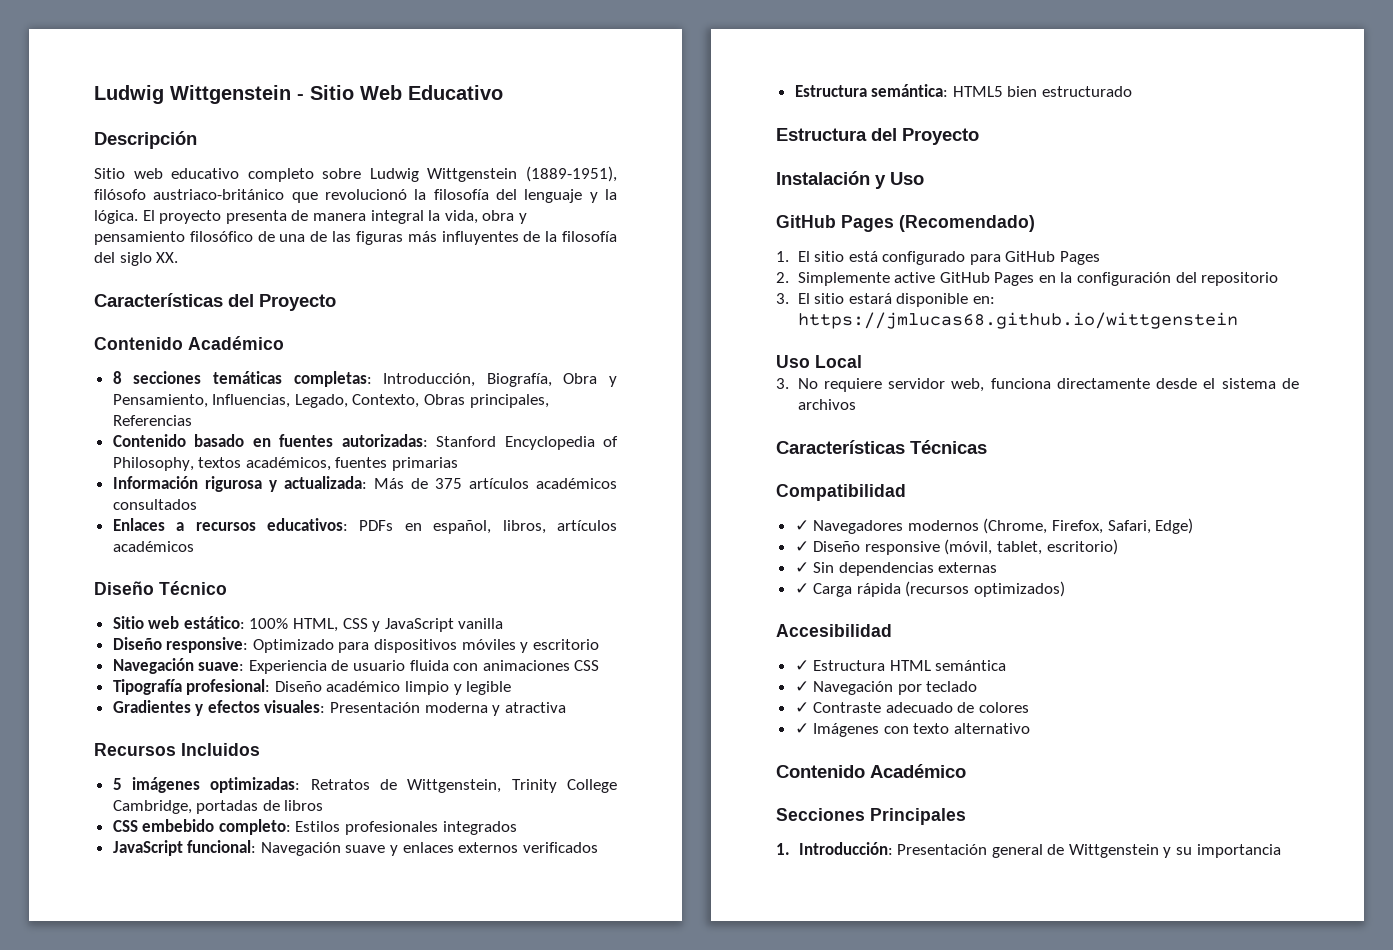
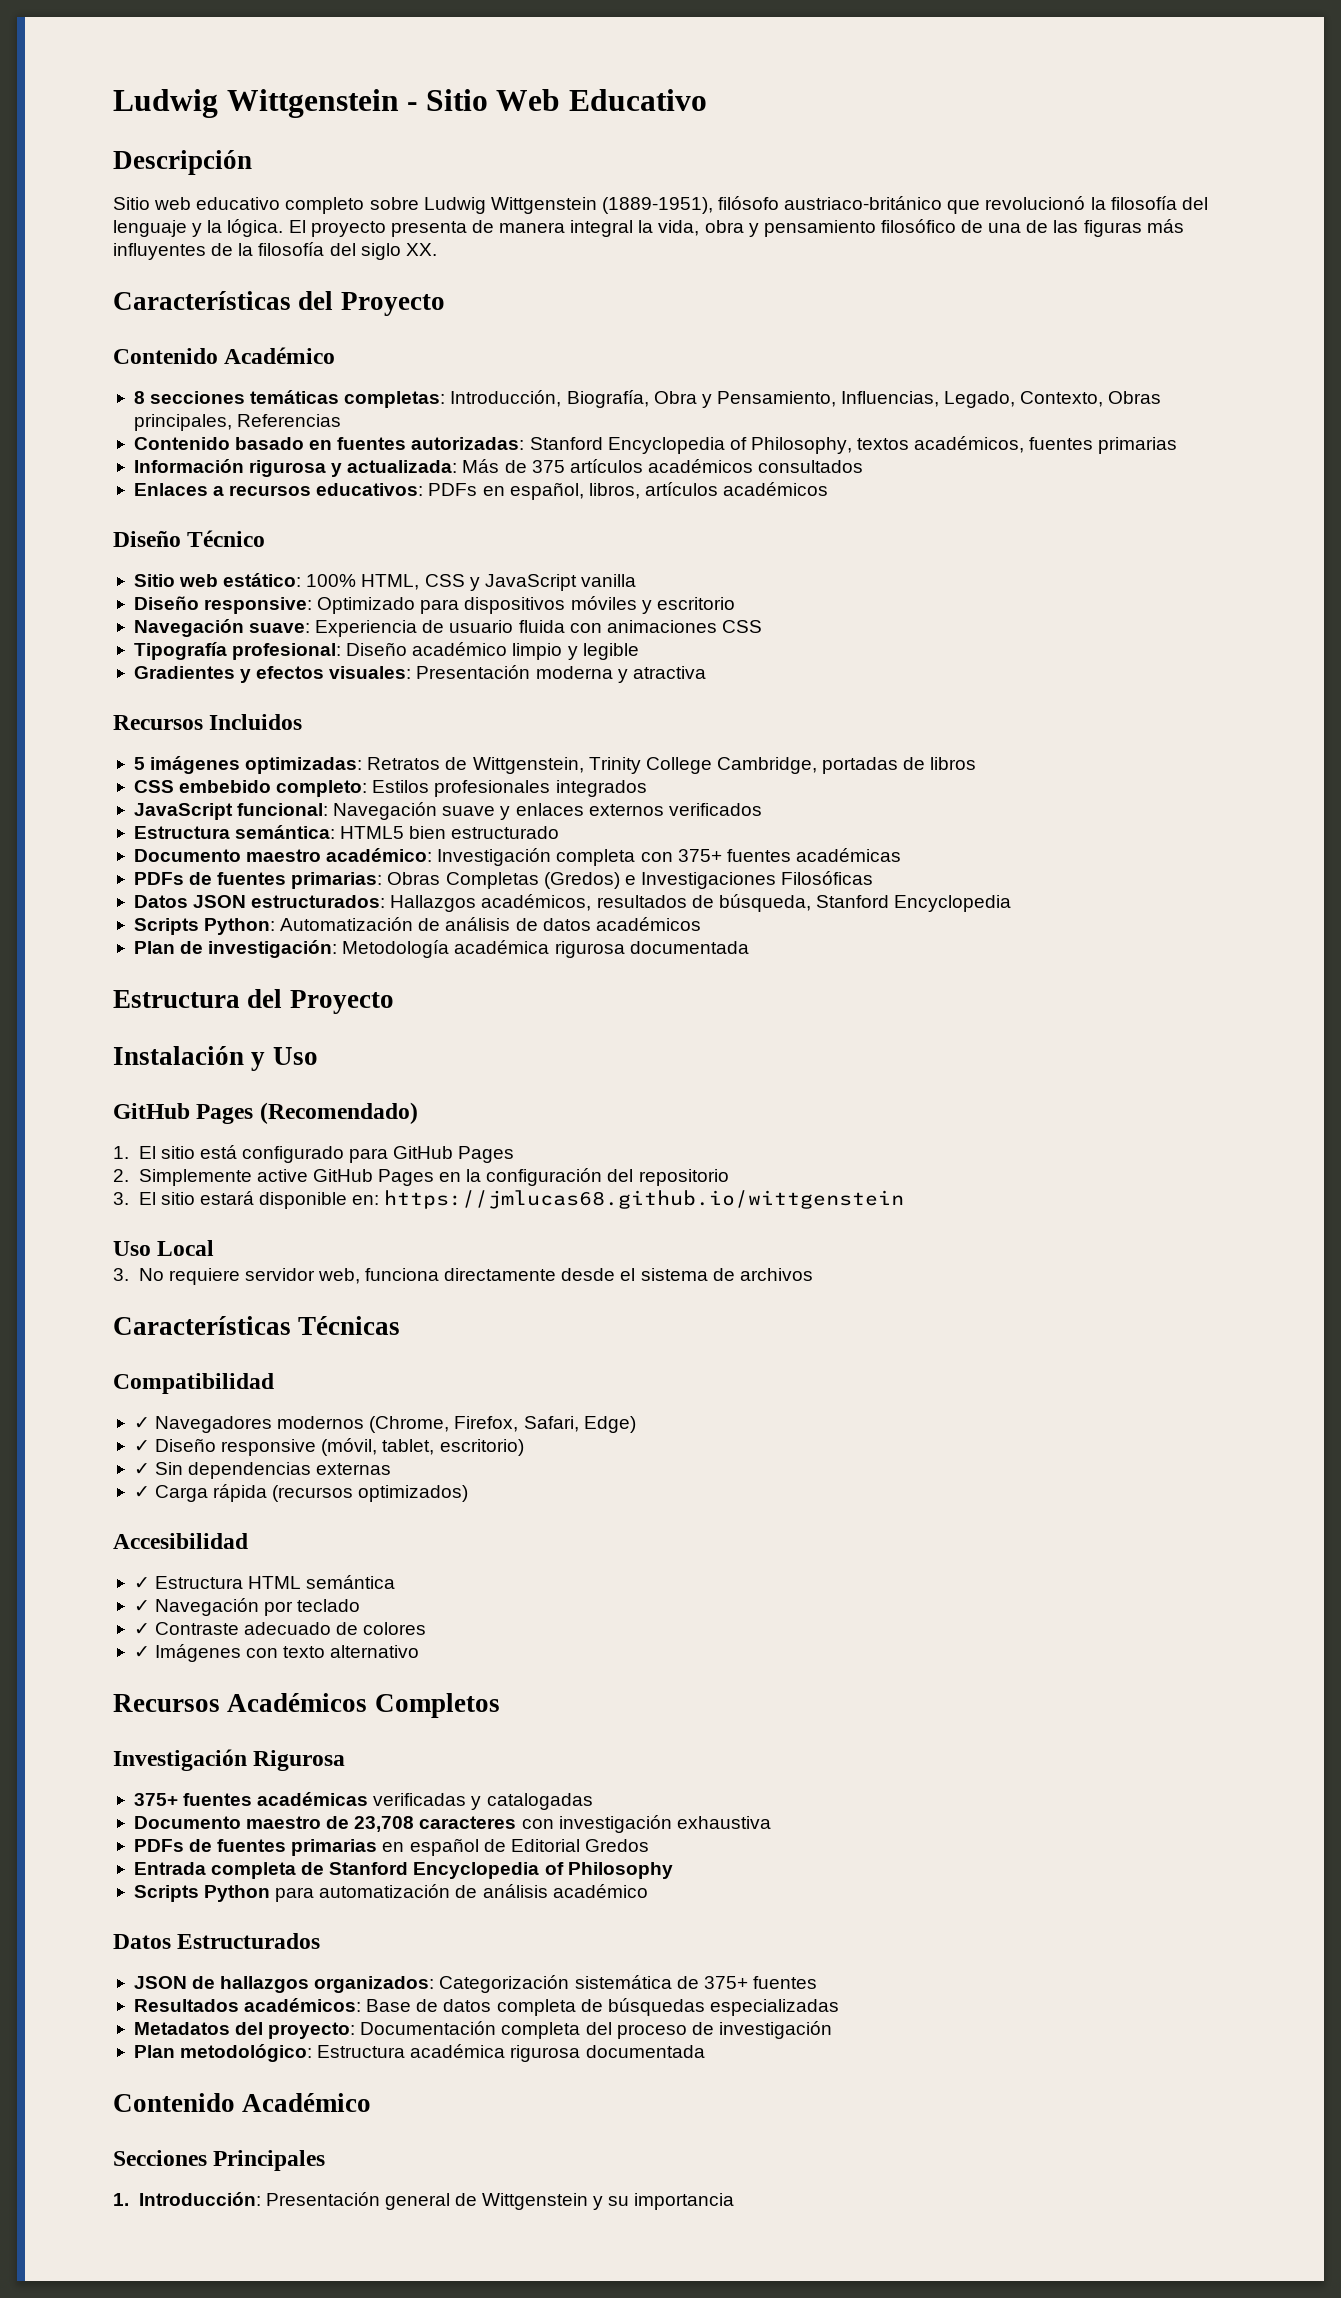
+ Documento maestro académico: Investigación completa con 375+ fuentes académicas
+ PDFs de fuentes primarias: Obras Completas (Gredos) e Investigaciones Filosóficas
+ Datos JSON estructurados: Hallazgos académicos, resultados de búsqueda, Stanford Encyclopedia
+ Scripts Python: Automatización de análisis de datos académicos
+ Plan de investigación: Metodología académica rigurosa documentada
+ Recursos Académicos Completos
+ Investigación Rigurosa
+ 375+ fuentes académicas verificadas y catalogadas
+ Documento maestro de 23,708 caracteres con investigación exhaustiva
+ PDFs de fuentes primarias en español de Editorial Gredos
+ Entrada completa de Stanford Encyclopedia of Philosophy
+ Scripts Python para automatización de análisis académico
+ Datos Estructurados
+ JSON de hallazgos organizados: Categorización sistemática de 375+ fuentes
+ Resultados académicos: Base de datos completa de búsquedas especializadas
+ Metadatos del proyecto: Documentación completa del proceso de investigación
+ Plan metodológico: Estructura académica rigurosa documentada

